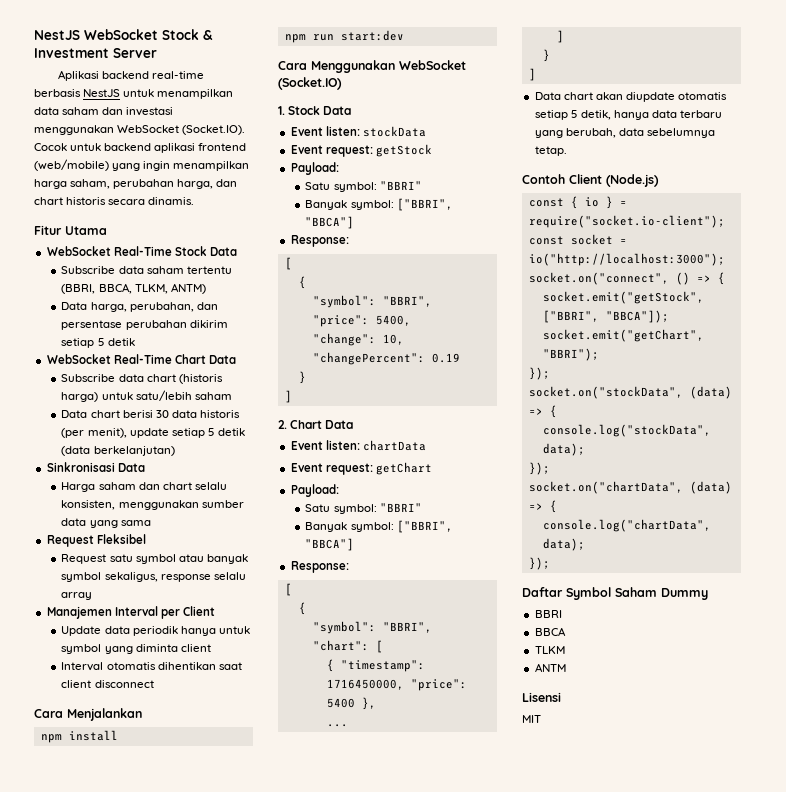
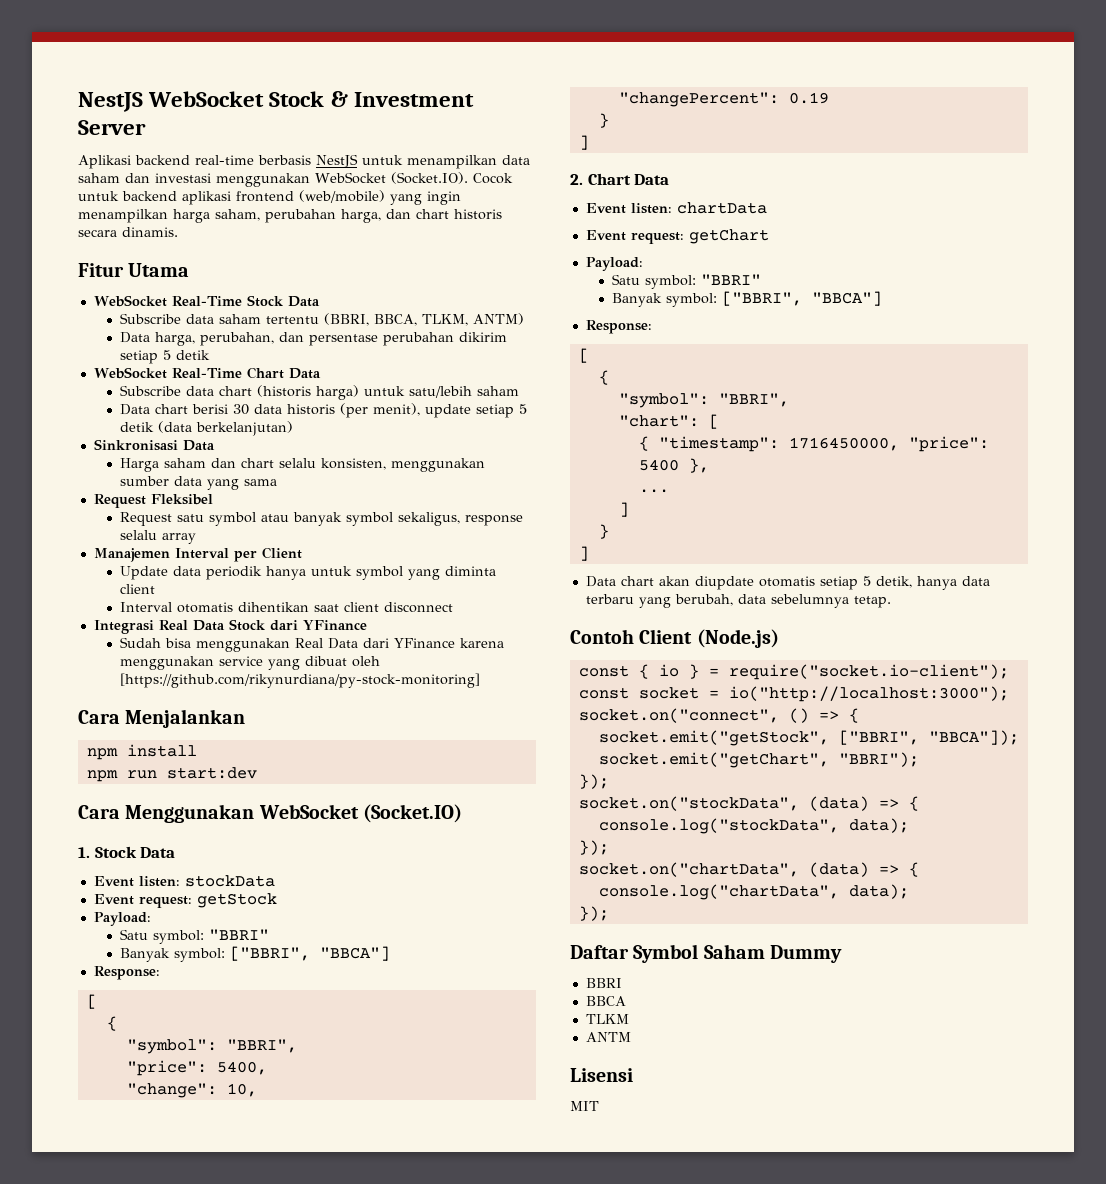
+ Integrasi Real Data Stock dari YFinance
+ Sudah bisa menggunakan Real Data dari YFinance karena menggunakan service yang dibuat oleh [https://github.com/rikynurdiana/py-stock-monitoring]

